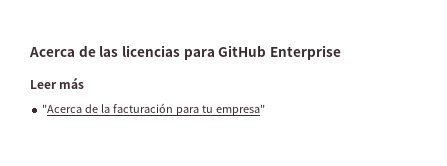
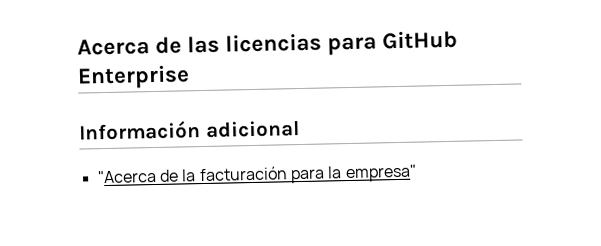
- Leer más
+ Información adicional
- "Acerca de la facturación para tu empresa"
+ "Acerca de la facturación para la empresa"

